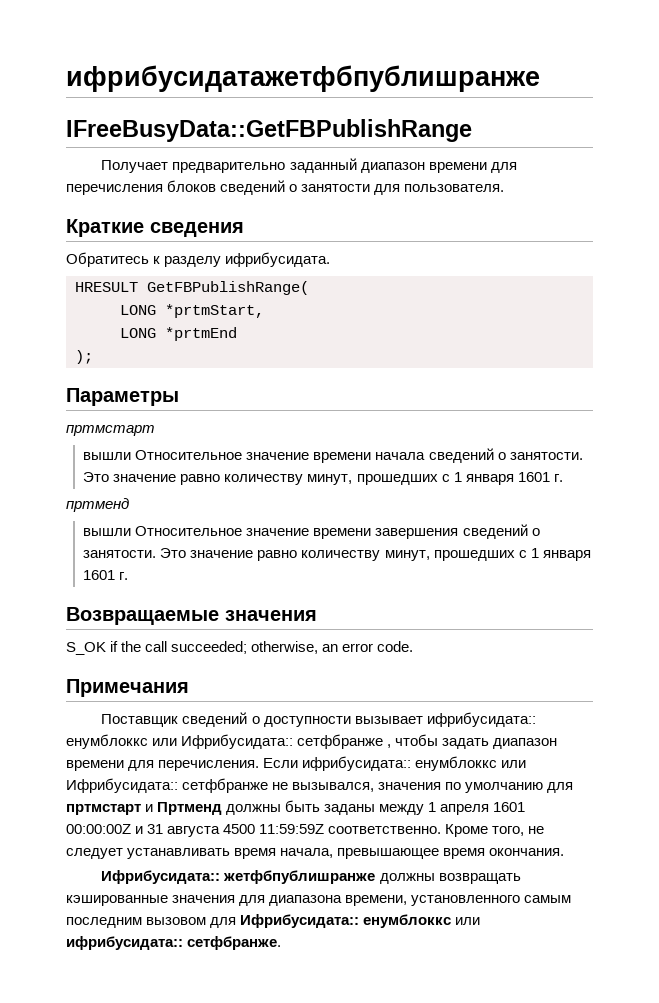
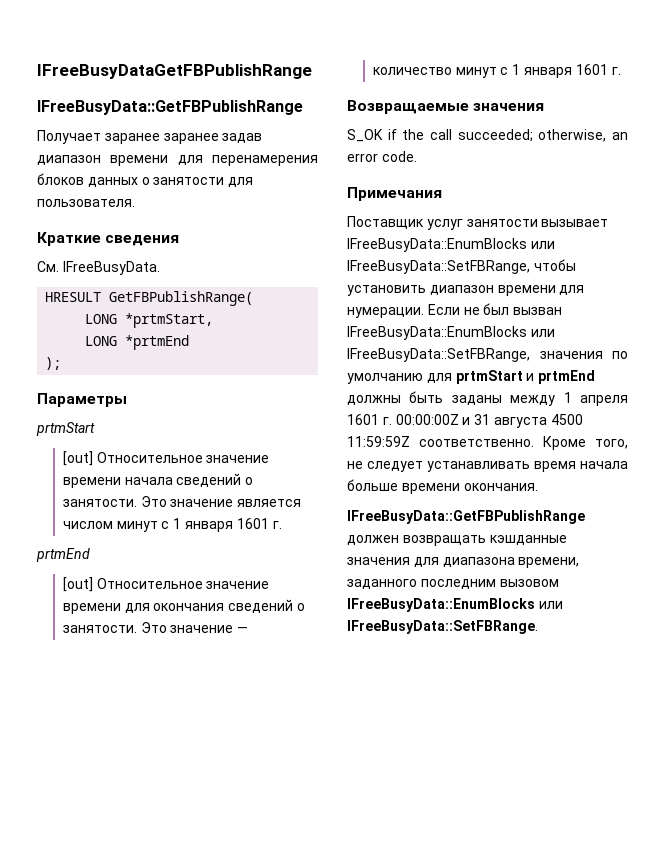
- ифрибусидатажетфбпублишранже
+ IFreeBusyDataGetFBPublishRange
- Получает предварительно заданный диапазон времени для перечисления блоков сведений о занятости для пользователя.
+ Получает заранее заранее задав диапазон времени для перенамерения блоков данных о занятости для пользователя.
- Обратитесь к разделу ифрибусидата.
+ См. IFreeBusyData.
  Параметры
- пртмстарт
- вышли Относительное значение времени начала сведений о занятости. Это значение равно количеству минут, прошедших с 1 января 1601 г.
- пртменд
- вышли Относительное значение времени завершения сведений о занятости. Это значение равно количеству минут, прошедших с 1 января 1601 г.
+ prtmStart
+ [out] Относительное значение времени начала сведений о занятости. Это значение является числом минут с 1 января 1601 г.
+ prtmEnd
+ [out] Относительное значение времени для окончания сведений о занятости. Это значение — количество минут с 1 января 1601 г.
- Поставщик сведений о доступности вызывает ифрибусидата:: енумблоккс или Ифрибусидата:: сетфбранже , чтобы задать диапазон времени для перечисления. Если ифрибусидата:: енумблоккс или Ифрибусидата:: сетфбранже не вызывался, значения по умолчанию для пртмстарт и Пртменд должны быть заданы между 1 апреля 1601 00:00:00Z и 31 августа 4500 11:59:59Z соответственно.
+ Поставщик услуг занятости вызывает IFreeBusyData::EnumBlocks или IFreeBusyData::SetFBRange, чтобы установить диапазон времени для нумерации. Если не был вызван IFreeBusyData::EnumBlocks или IFreeBusyData::SetFBRange, значения по умолчанию для prtmStart и prtmEnd должны быть заданы между 1 апреля 1601 г. 00:00:00Z и 31 августа 4500 11:59:59Z соответственно.
- Кроме того, не следует устанавливать время начала, превышающее время окончания.
- Ифрибусидата:: жетфбпублишранже должны возвращать кэшированные значения для диапазона времени, установленного самым последним вызовом для Ифрибусидата:: енумблоккс или ифрибусидата:: сетфбранже.
+ Кроме того, не следует устанавливать время начала больше времени окончания.
+ IFreeBusyData::GetFBPublishRange должен возвращать кэшданные значения для диапазона времени, заданного последним вызовом IFreeBusyData::EnumBlocks или IFreeBusyData::SetFBRange.

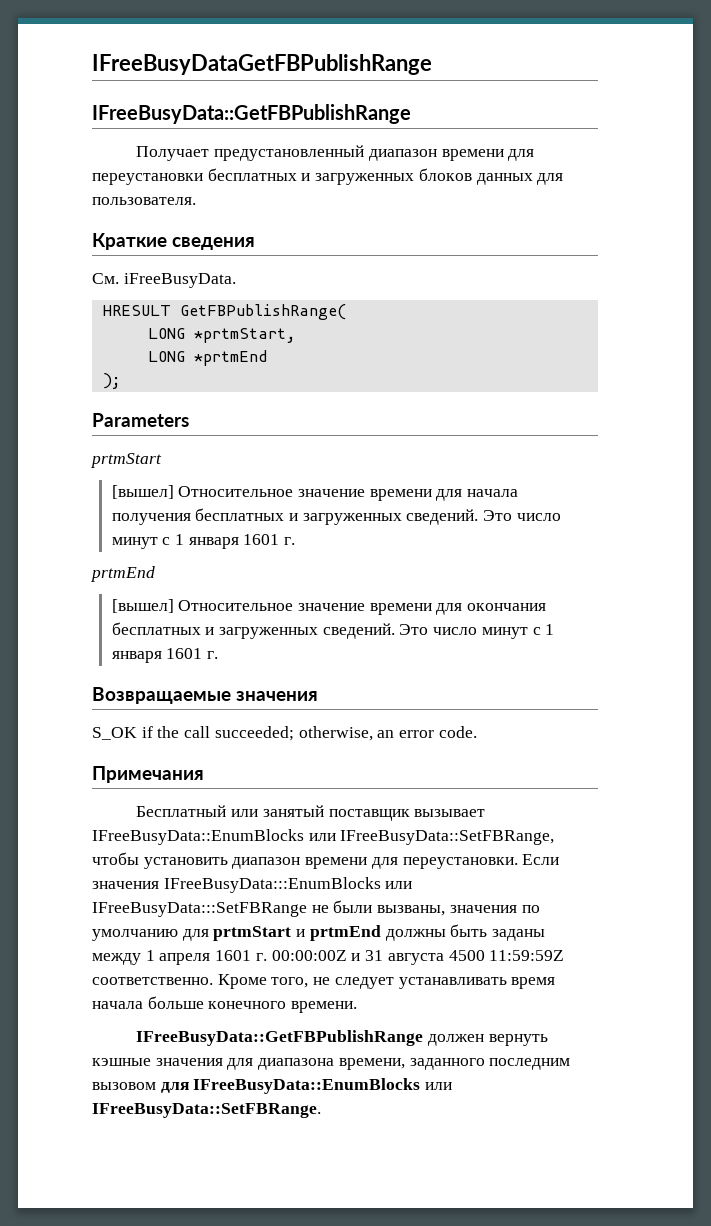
- Получает заранее заранее задав диапазон времени для перенамерения блоков данных о занятости для пользователя.
+ Получает предустановленный диапазон времени для переустановки бесплатных и загруженных блоков данных для пользователя.
- См. IFreeBusyData.
+ См. iFreeBusyData.
- Параметры
+ Parameters
- [out] Относительное значение времени начала сведений о занятости. Это значение является числом минут с 1 января 1601 г.
+ [вышел] Относительное значение времени для начала получения бесплатных и загруженных сведений. Это число минут с 1 января 1601 г.
- [out] Относительное значение времени для окончания сведений о занятости. Это значение — количество минут с 1 января 1601 г.
+ [вышел] Относительное значение времени для окончания бесплатных и загруженных сведений. Это число минут с 1 января 1601 г.
- Поставщик услуг занятости вызывает IFreeBusyData::EnumBlocks или IFreeBusyData::SetFBRange, чтобы установить диапазон времени для нумерации. Если не был вызван IFreeBusyData::EnumBlocks или IFreeBusyData::SetFBRange, значения по умолчанию для prtmStart и prtmEnd должны быть заданы между 1 апреля 1601 г. 00:00:00Z и 31 августа 4500 11:59:59Z соответственно.
+ Бесплатный или занятый поставщик вызывает IFreeBusyData::EnumBlocks или IFreeBusyData::SetFBRange, чтобы установить диапазон времени для переустановки. Если значения IFreeBusyData:::EnumBlocks или IFreeBusyData:::SetFBRange не были вызваны, значения по умолчанию для prtmStart и prtmEnd должны быть заданы между 1 апреля 1601 г. 00:00:00Z и 31 августа 4500 11:59:59Z соответственно.
- Кроме того, не следует устанавливать время начала больше времени окончания.
+ Кроме того, не следует устанавливать время начала больше конечного времени.
- IFreeBusyData::GetFBPublishRange должен возвращать кэшданные значения для диапазона времени, заданного последним вызовом IFreeBusyData::EnumBlocks или IFreeBusyData::SetFBRange.
+ IFreeBusyData::GetFBPublishRange должен вернуть кэшные значения для диапазона времени, заданного последним вызовом для IFreeBusyData::EnumBlocks или IFreeBusyData::SetFBRange.

